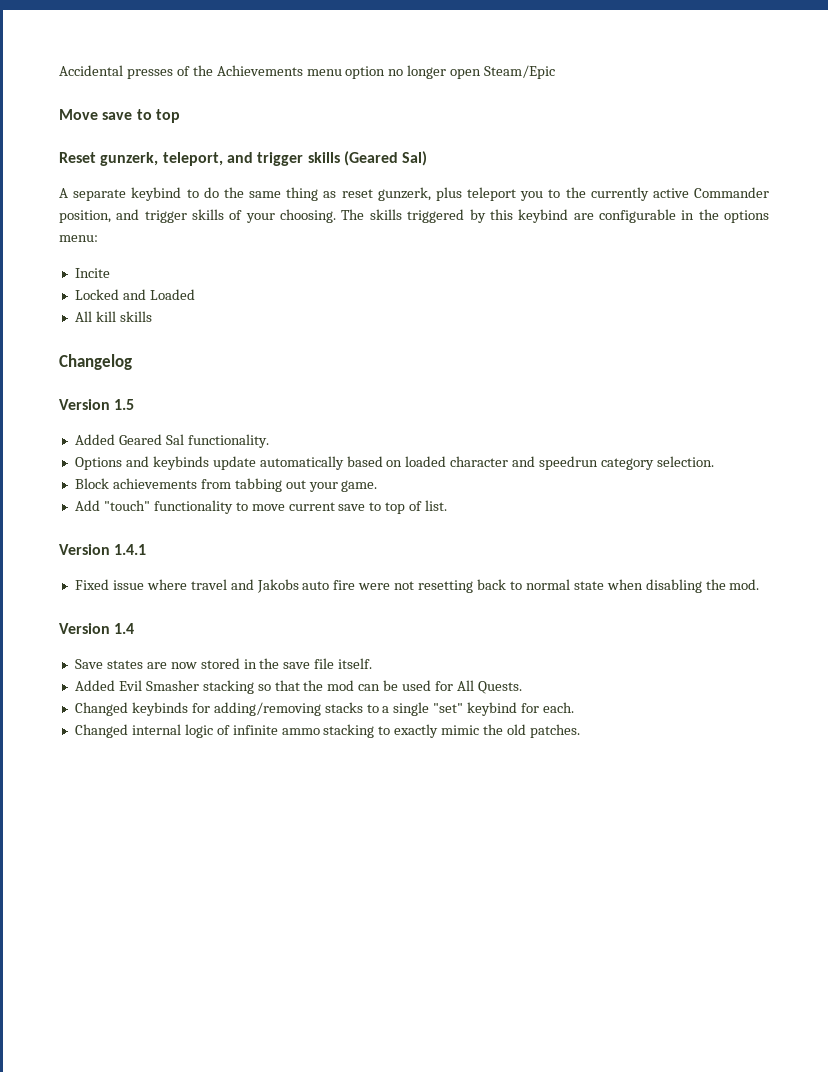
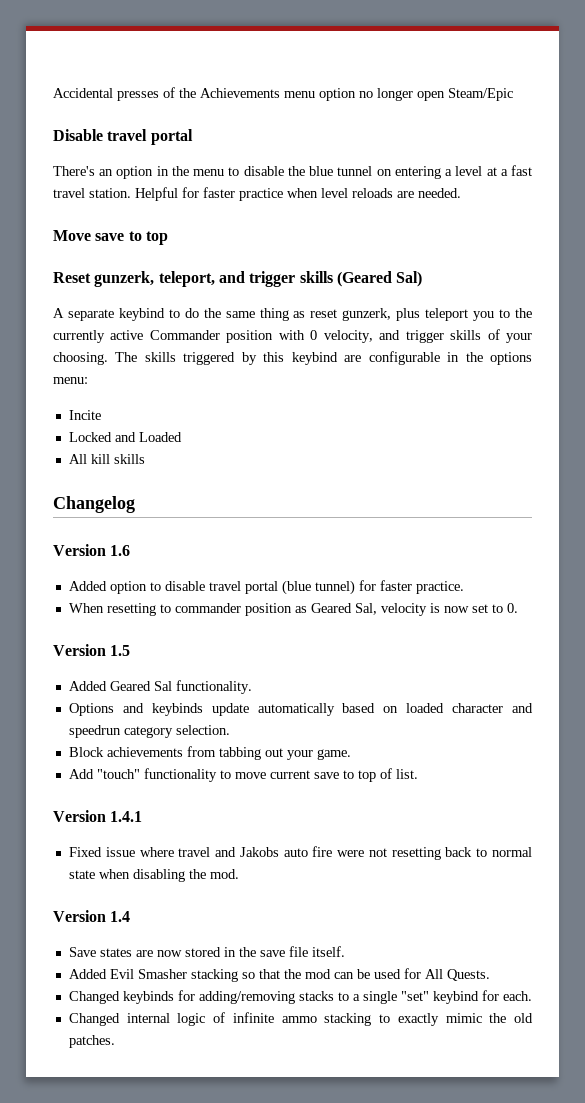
+ Disable travel portal
+ There's an option in the menu to disable the blue tunnel on entering a level at a fast travel station. Helpful for faster practice when level reloads are needed.
- A separate keybind to do the same thing as reset gunzerk, plus teleport you to the currently active Commander position, and trigger skills of your choosing.
+ A separate keybind to do the same thing as reset gunzerk, plus teleport you to the currently active Commander position with 0 velocity, and trigger skills of your choosing.
+ Version 1.6
+ Added option to disable travel portal (blue tunnel) for faster practice.
+ When resetting to commander position as Geared Sal, velocity is now set to 0.

